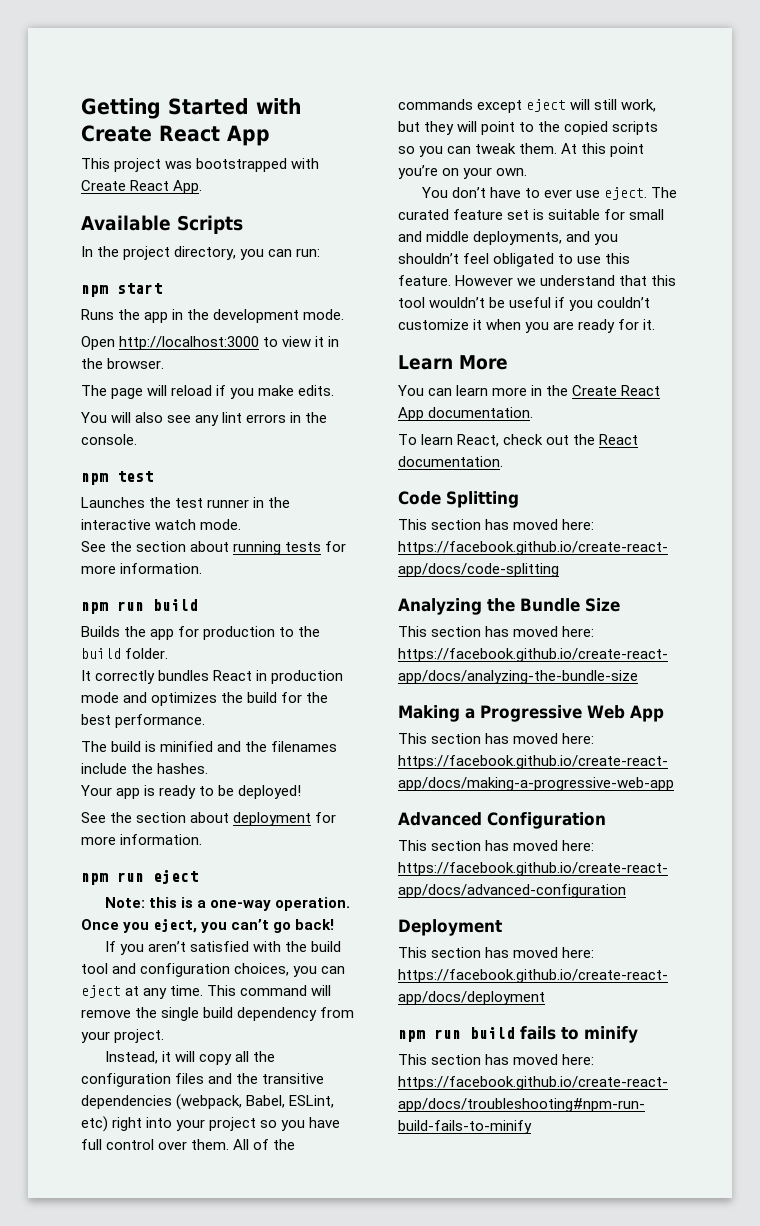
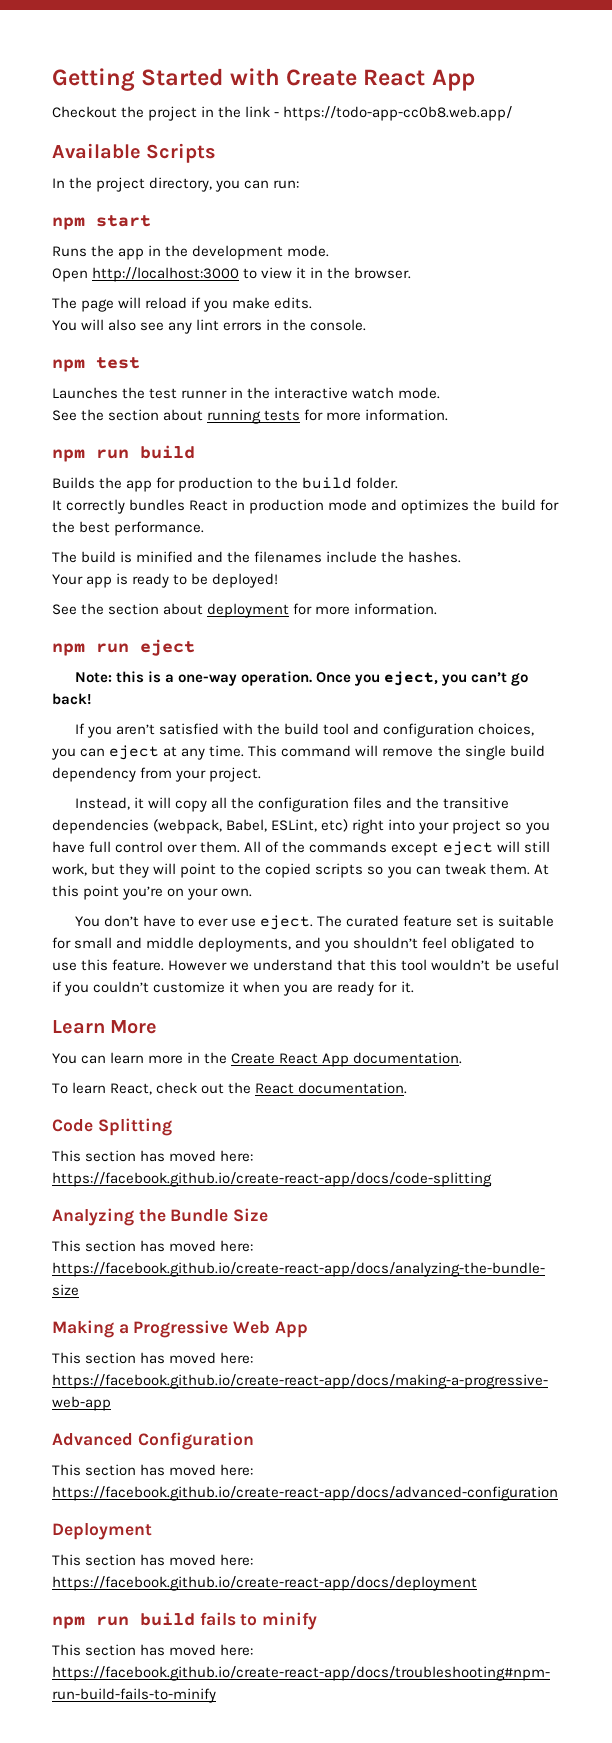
- This project was bootstrapped with Create React App.
+ Checkout the project in the link - https://todo-app-cc0b8.web.app/

